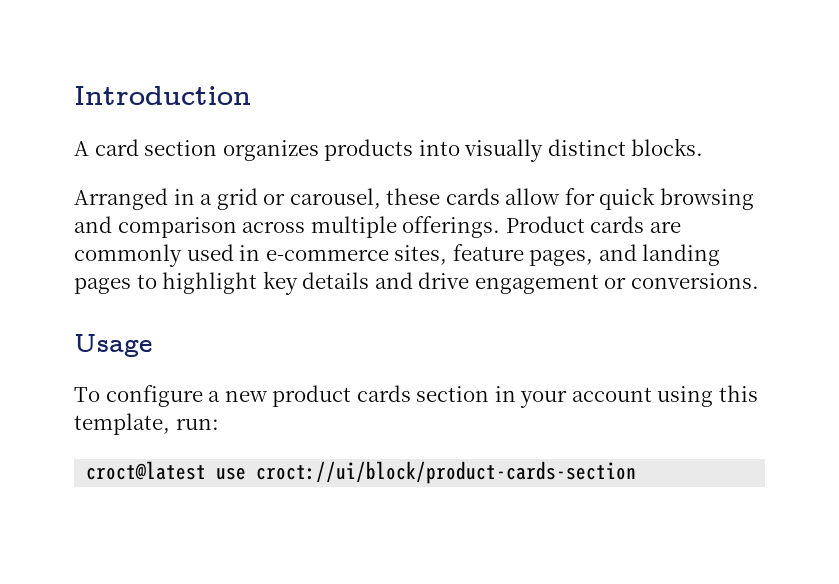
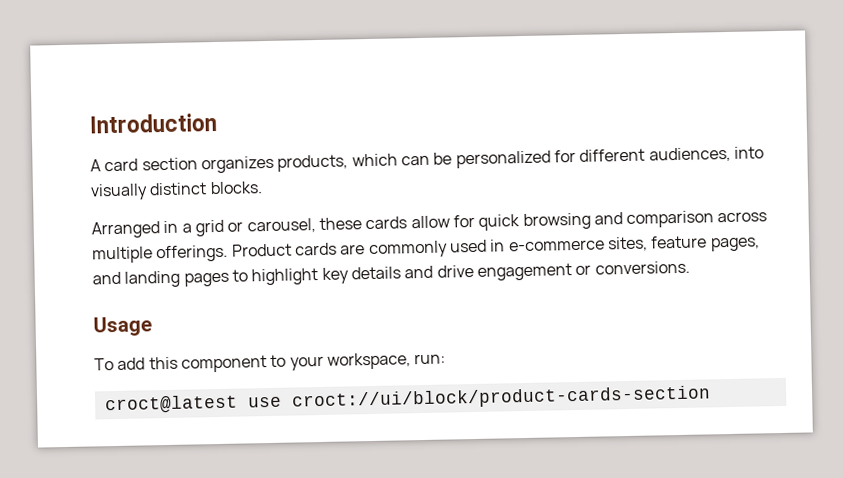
- A card section organizes products into visually distinct blocks.
+ A card section organizes products, which can be personalized for different audiences, into visually distinct blocks.
- To configure a new product cards section in your account using this template, run:
+ To add this component to your workspace, run:

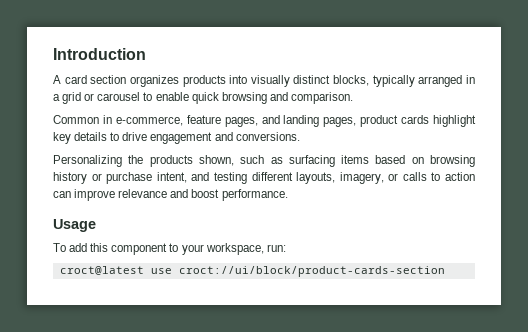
- A card section organizes products, which can be personalized for different audiences, into visually distinct blocks.
- Arranged in a grid or carousel, these cards allow for quick browsing and comparison across multiple offerings. Product cards are commonly used in e-commerce sites, feature pages, and landing pages to highlight key details and drive engagement or conversions.
+ A card section organizes products into visually distinct blocks, typically arranged in a grid or carousel to enable quick browsing and comparison.
+ Common in e-commerce, feature pages, and landing pages, product cards highlight key details to drive engagement and conversions.
+ Personalizing the products shown, such as surfacing items based on browsing history or purchase intent, and testing different layouts, imagery, or calls to action can improve relevance and boost performance.

